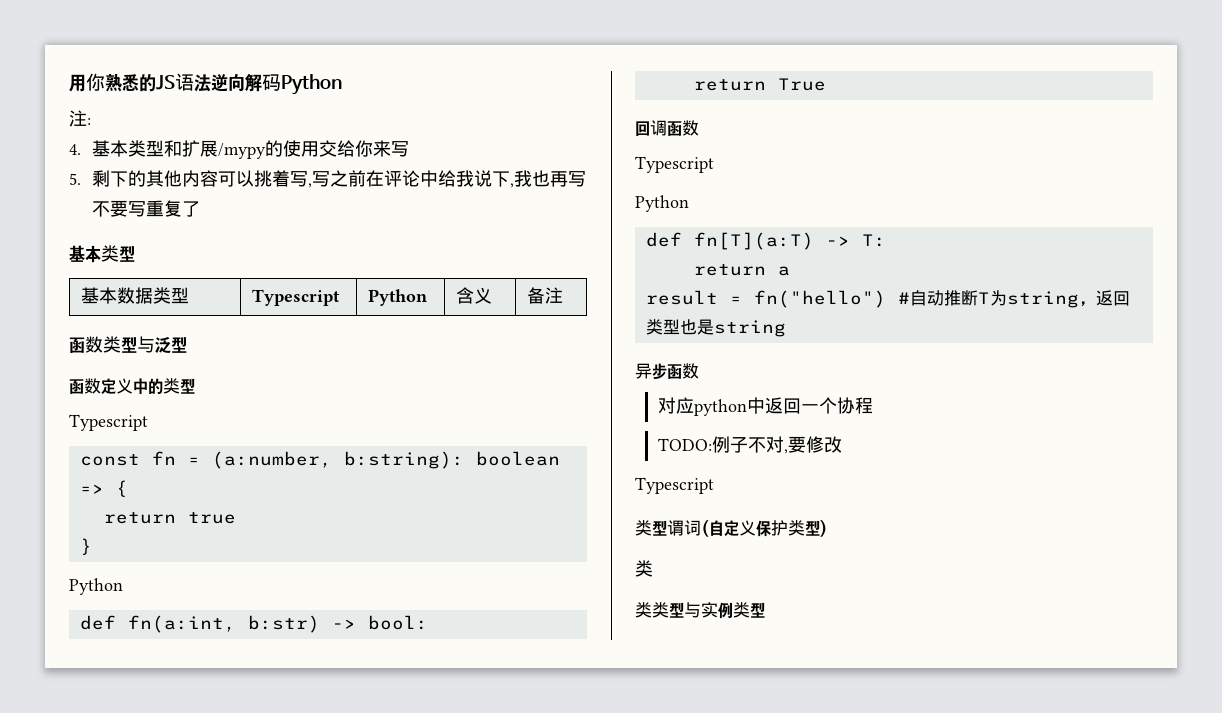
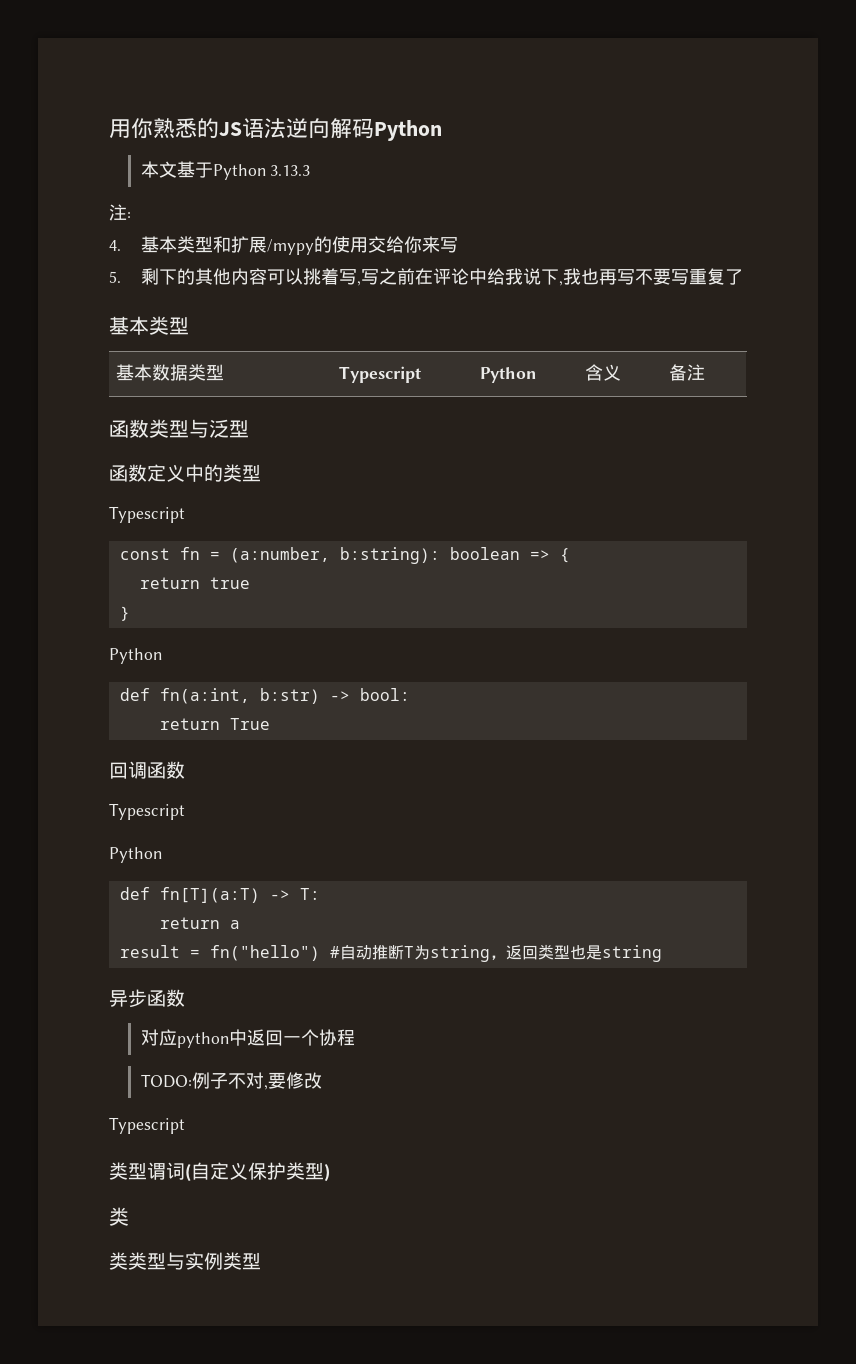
+ 本文基于Python 3.13.3

